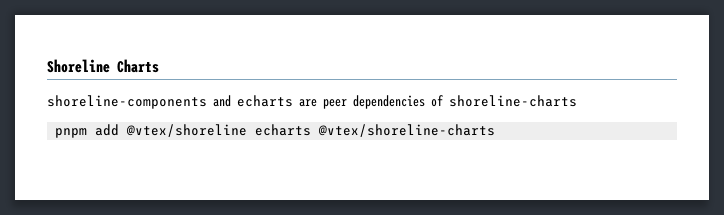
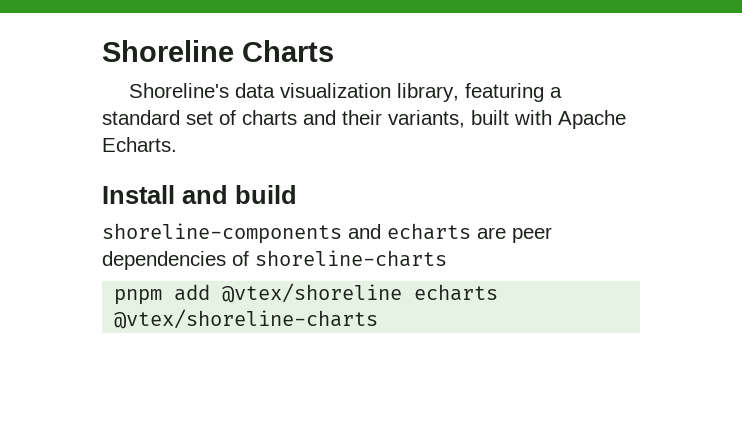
+ Shoreline's data visualization library, featuring a standard set of charts and their variants, built with Apache Echarts.
+ Install and build

